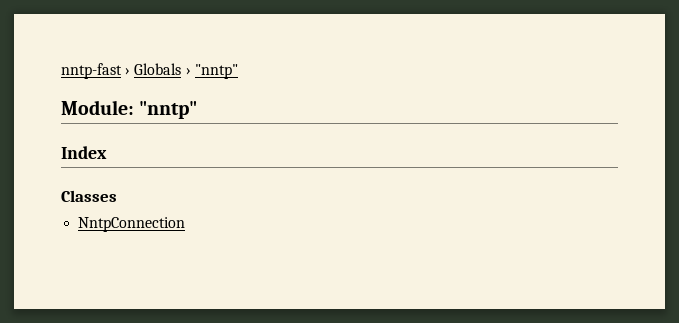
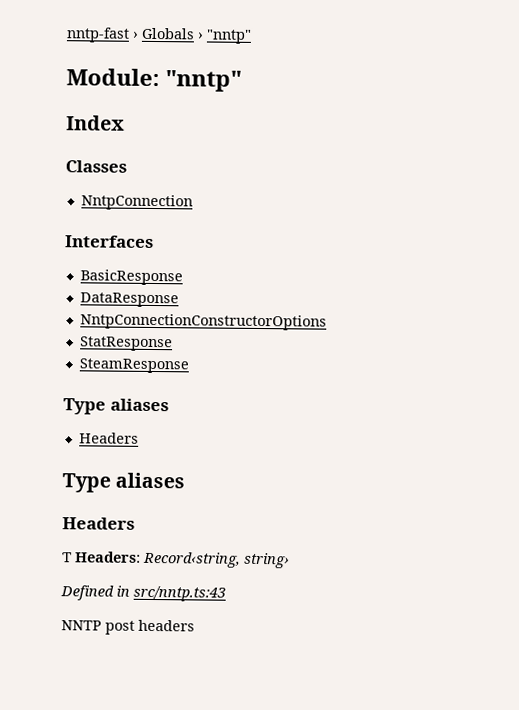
+ Interfaces
+ BasicResponse
+ DataResponse
+ NntpConnectionConstructorOptions
+ StatResponse
+ SteamResponse
+ Type aliases
+ Headers
+ Type aliases
+ Headers
+ Ƭ Headers: Record‹string, string›
+ Defined in src/nntp.ts:43
+ NNTP post headers

